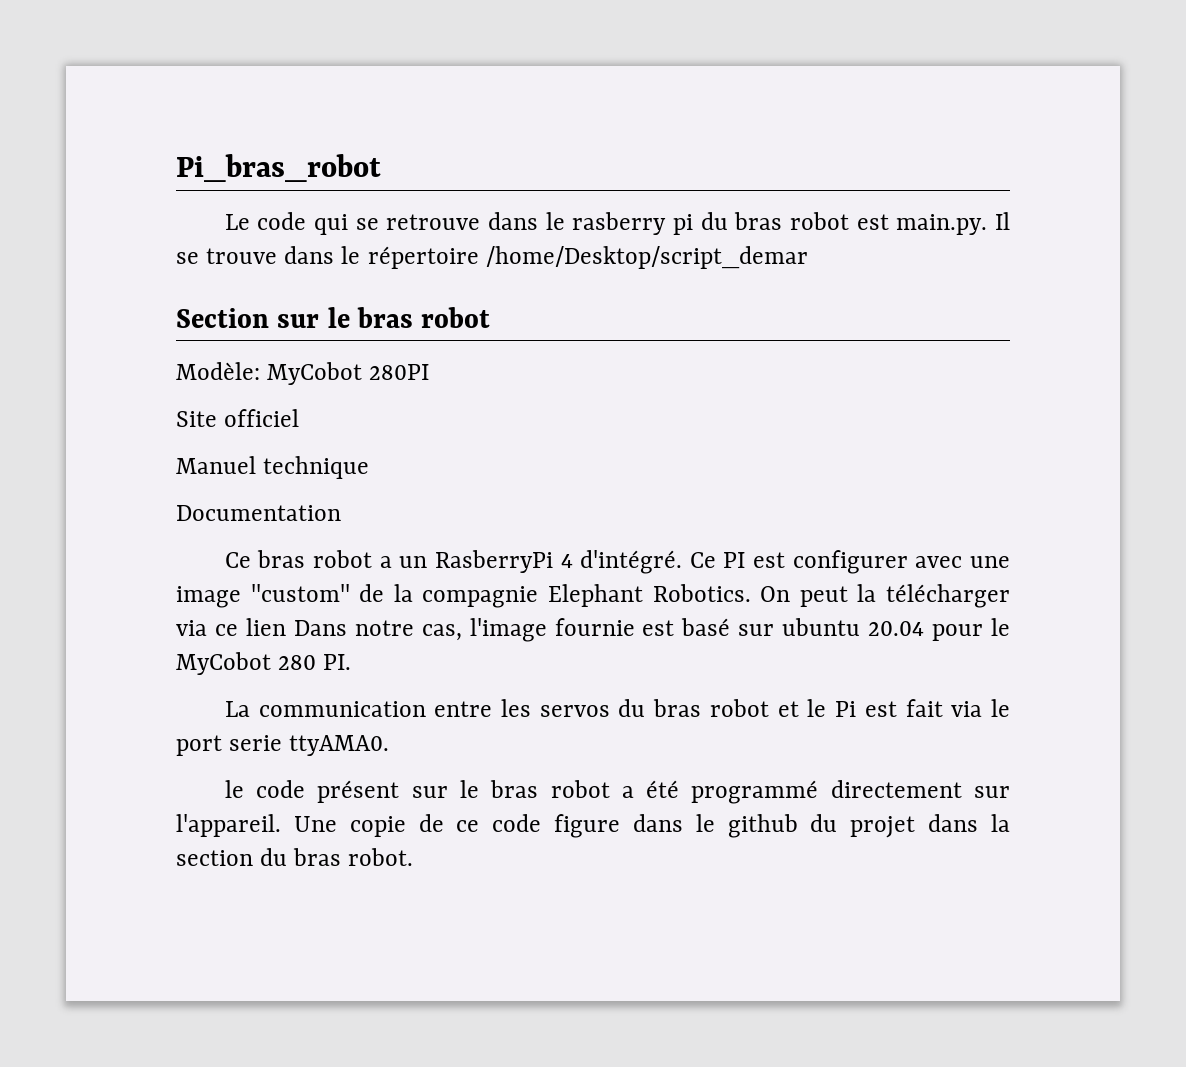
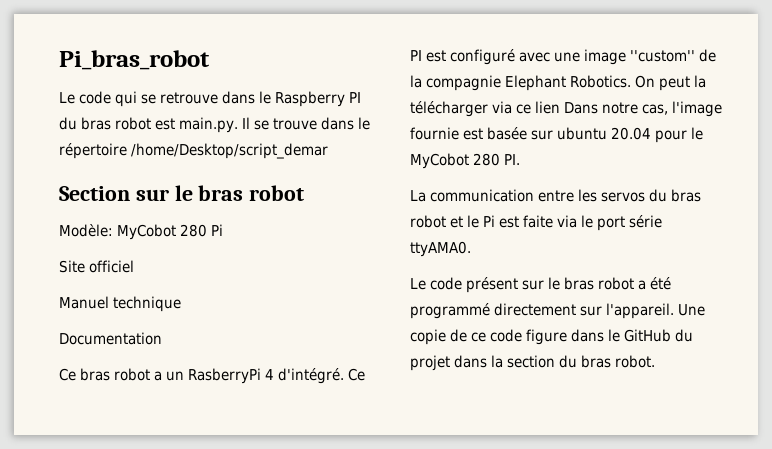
- Le code qui se retrouve dans le rasberry pi du bras robot est main.py. Il se trouve dans le répertoire /home/Desktop/script_demar
+ Le code qui se retrouve dans le Raspberry PI du bras robot est main.py. Il se trouve dans le répertoire /home/Desktop/script_demar
- Modèle: MyCobot 280PI
+ Modèle: MyCobot 280 Pi
- Ce PI est configurer avec une image ''custom'' de la compagnie Elephant Robotics.
+ Ce PI est configuré avec une image ''custom'' de la compagnie Elephant Robotics.
- On peut la télécharger via ce lien Dans notre cas, l'image fournie est basé sur ubuntu 20.04 pour le MyCobot 280 PI.
+ On peut la télécharger via ce lien Dans notre cas, l'image fournie est basée sur ubuntu 20.04 pour le MyCobot 280 PI.
- La communication entre les servos du bras robot et le Pi est fait via le port serie ttyAMA0.
+ La communication entre les servos du bras robot et le Pi est faite via le port série ttyAMA0.
- le code présent sur le bras robot a été programmé directement sur l'appareil.
+ Le code présent sur le bras robot a été programmé directement sur l'appareil.
- Une copie de ce code figure dans le github du projet dans la section du bras robot.
+ Une copie de ce code figure dans le GitHub du projet dans la section du bras robot.

